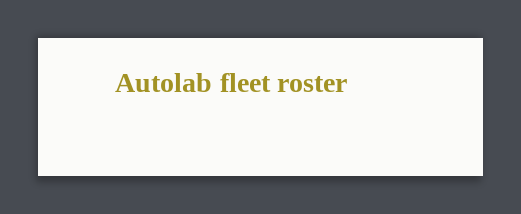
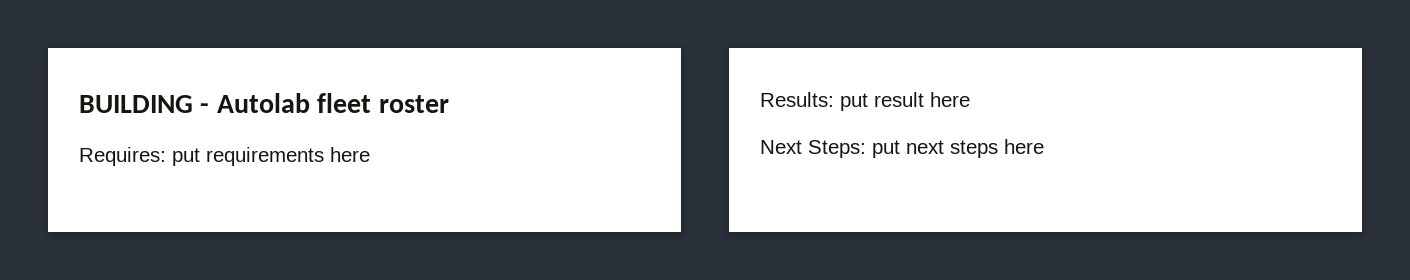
- Autolab fleet roster
+ BUILDING - Autolab fleet roster
+ Requires: put requirements here
+ Results: put result here
+ Next Steps: put next steps here

